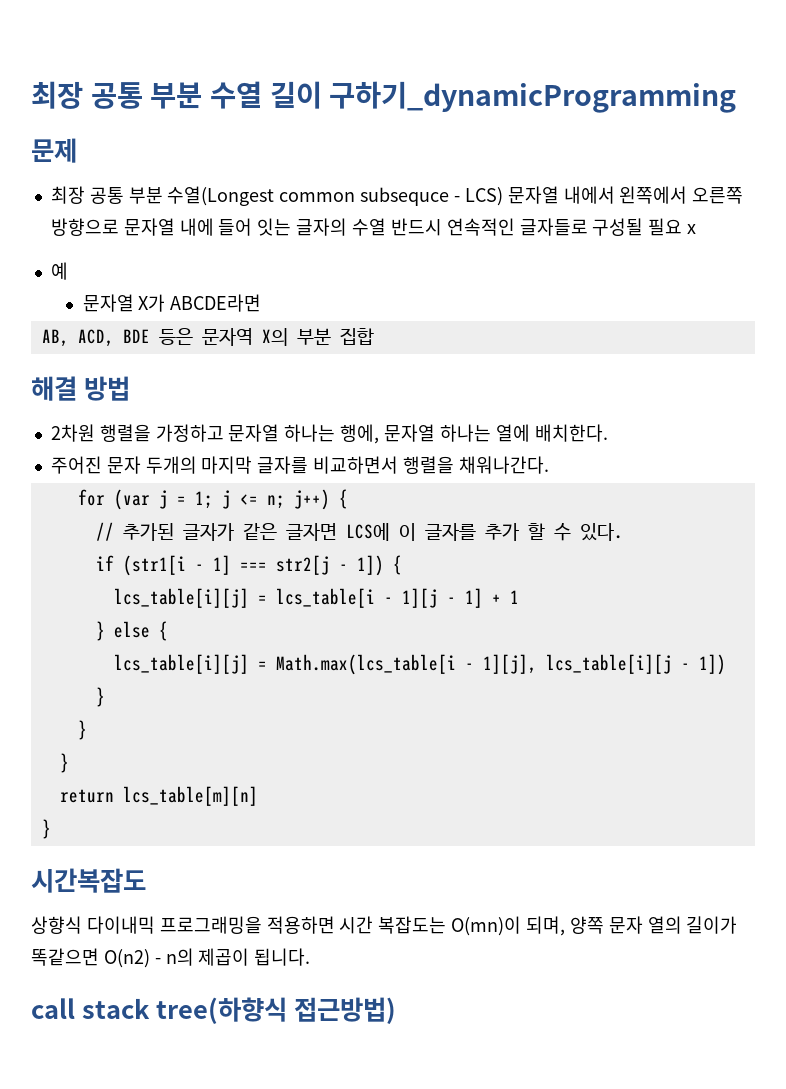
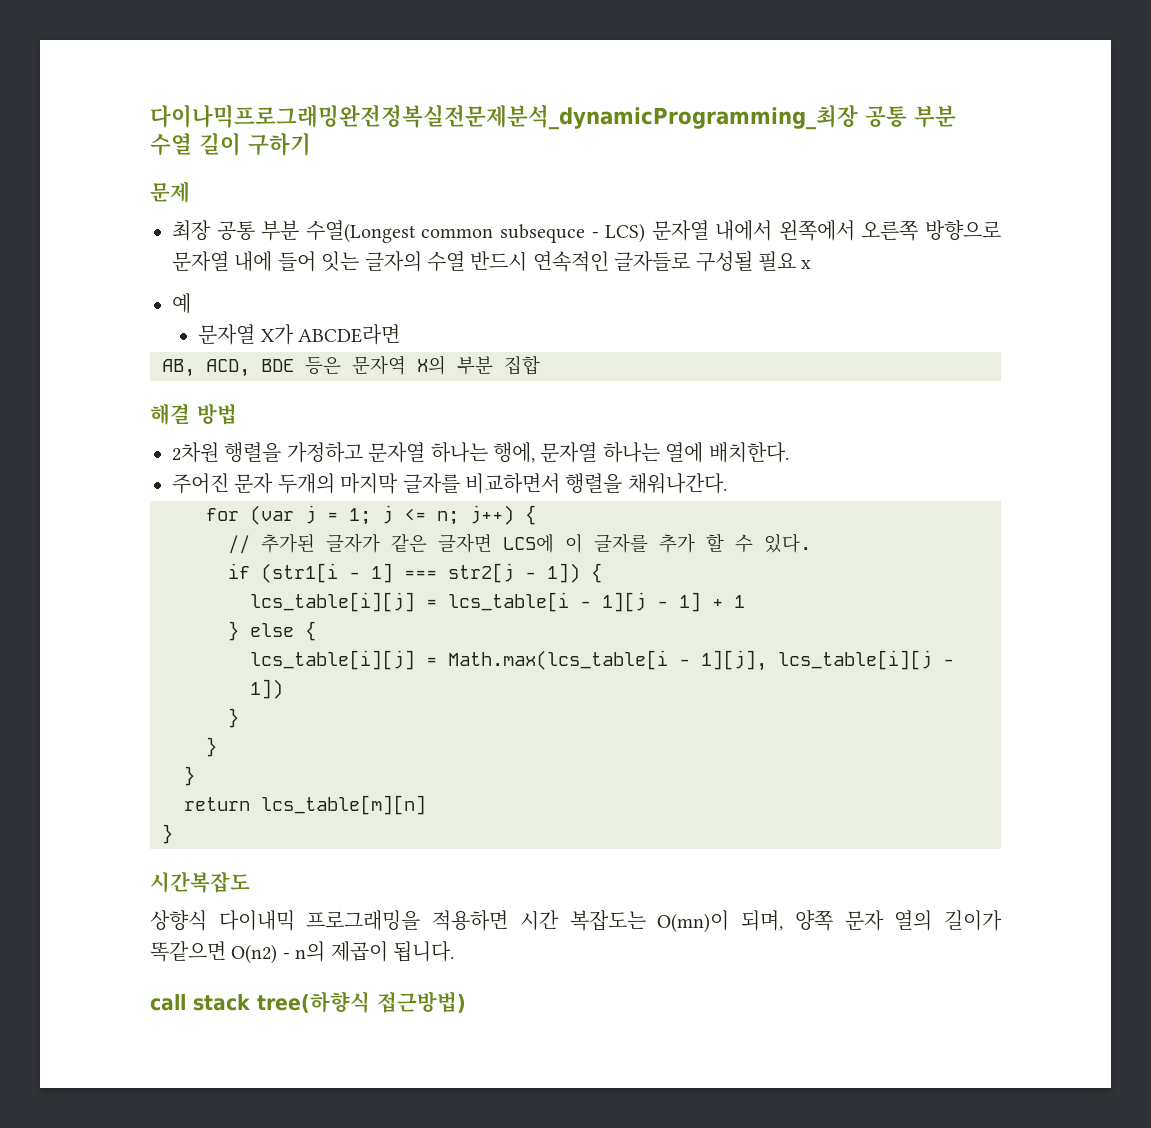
- 최장 공통 부분 수열 길이 구하기_dynamicProgramming
+ 다이나믹프로그래밍완전정복실전문제분석_dynamicProgramming_최장 공통 부분 수열 길이 구하기

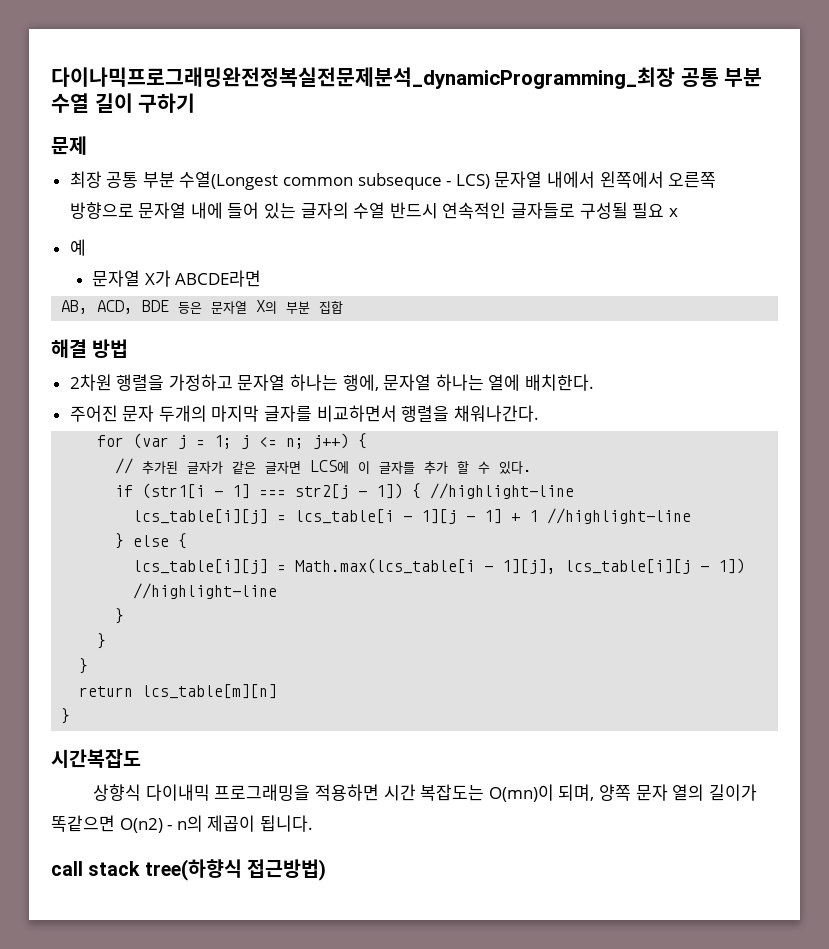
- 최장 공통 부분 수열(Longest common subsequce - LCS) 문자열 내에서 왼쪽에서 오른쪽 방향으로 문자열 내에 들어 잇는 글자의 수열 반드시 연속적인 글자들로 구성될 필요 x
+ 최장 공통 부분 수열(Longest common subsequce - LCS) 문자열 내에서 왼쪽에서 오른쪽 방향으로 문자열 내에 들어 있는 글자의 수열 반드시 연속적인 글자들로 구성될 필요 x
- AB, ACD, BDE 등은 문자역 X의 부분 집합
+ AB, ACD, BDE 등은 문자열 X의 부분 집합
- if (str1[i - 1] === str2[j - 1]) {
+ if (str1[i - 1] === str2[j - 1]) { //highlight-line
- lcs_table[i][j] = lcs_table[i - 1][j - 1] + 1
+ lcs_table[i][j] = lcs_table[i - 1][j - 1] + 1 //highlight-line
- lcs_table[i][j] = Math.max(lcs_table[i - 1][j], lcs_table[i][j - 1])
+ lcs_table[i][j] = Math.max(lcs_table[i - 1][j], lcs_table[i][j - 1]) //highlight-line

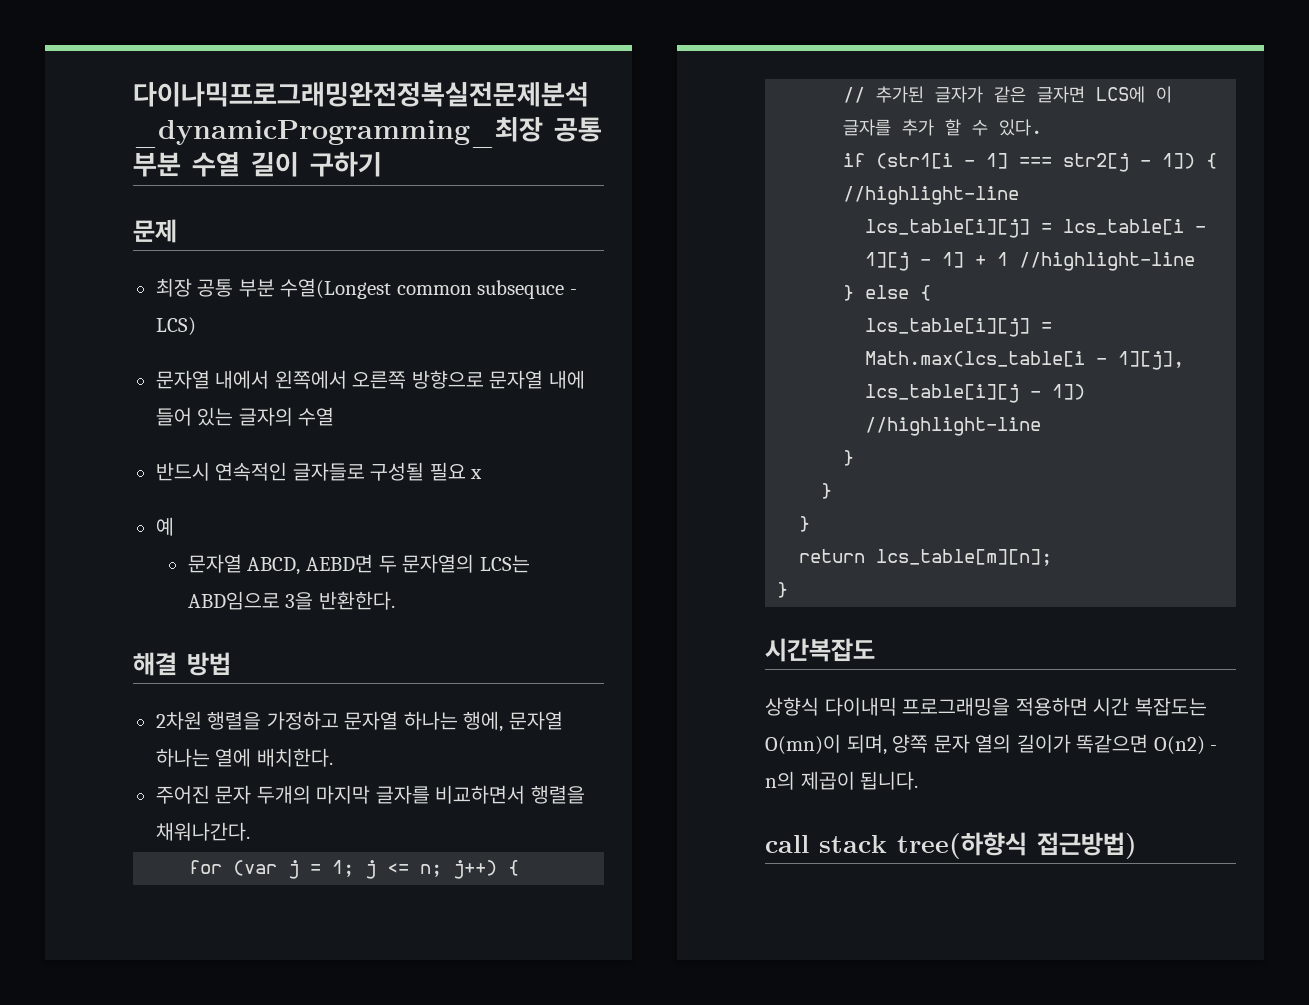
- 최장 공통 부분 수열(Longest common subsequce - LCS) 문자열 내에서 왼쪽에서 오른쪽 방향으로 문자열 내에 들어 있는 글자의 수열 반드시 연속적인 글자들로 구성될 필요 x
+ 최장 공통 부분 수열(Longest common subsequce - LCS)
+ 문자열 내에서 왼쪽에서 오른쪽 방향으로 문자열 내에 들어 있는 글자의 수열
+ 반드시 연속적인 글자들로 구성될 필요 x
- 문자열 X가 ABCDE라면
- AB, ACD, BDE 등은 문자열 X의 부분 집합
+ 문자열 ABCD, AEBD면 두 문자열의 LCS는 ABD임으로 3을 반환한다.
- return lcs_table[m][n]
+ return lcs_table[m][n];

